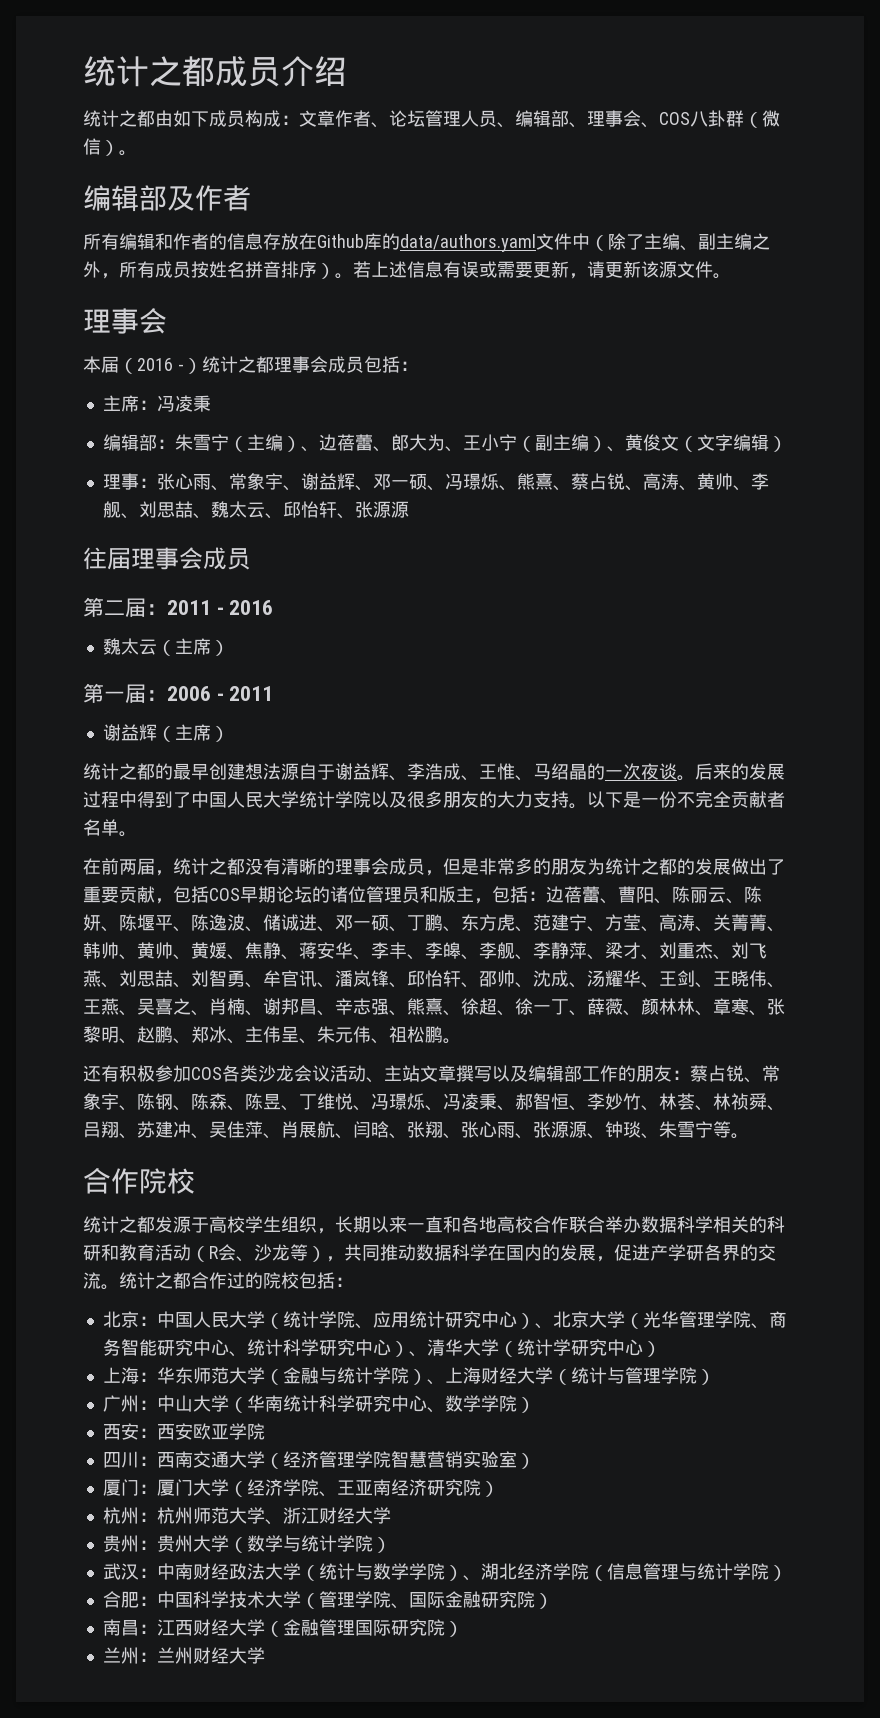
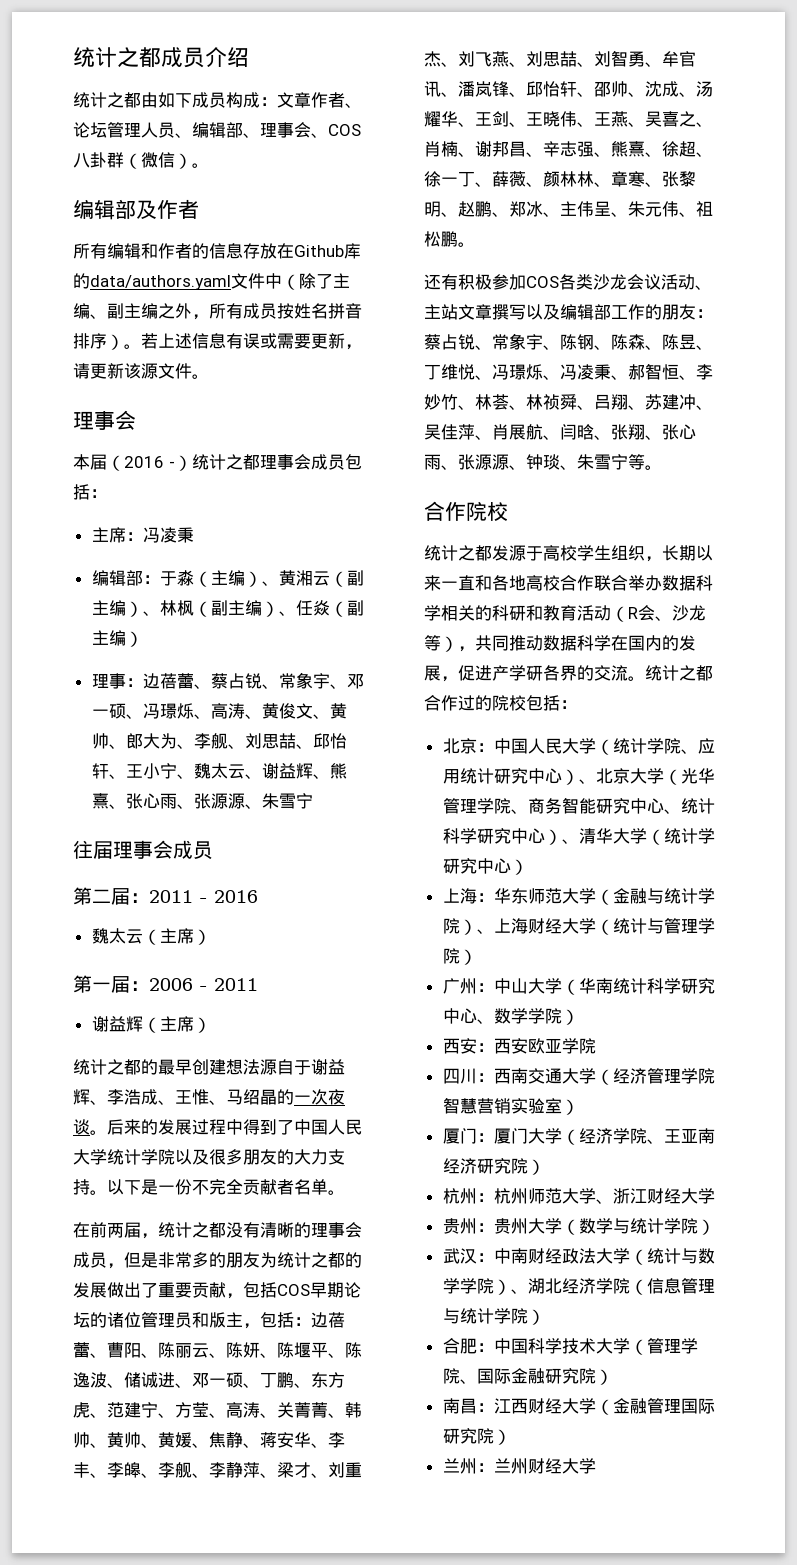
- 编辑部：朱雪宁（主编）、边蓓蕾、郎大为、王小宁（副主编）、黄俊文（文字编辑）
+ 编辑部：于淼（主编）、黄湘云（副主编）、林枫（副主编）、任焱（副主编）
- 理事：张心雨、常象宇、谢益辉、邓一硕、冯璟烁、熊熹、蔡占锐、高涛、黄帅、李舰、刘思喆、魏太云、邱怡轩、张源源
+ 理事：边蓓蕾、蔡占锐、常象宇、邓一硕、冯璟烁、高涛、黄俊文、黄帅、郎大为、李舰、刘思喆、邱怡轩、王小宁、魏太云、谢益辉、熊熹、张心雨、张源源、朱雪宁

